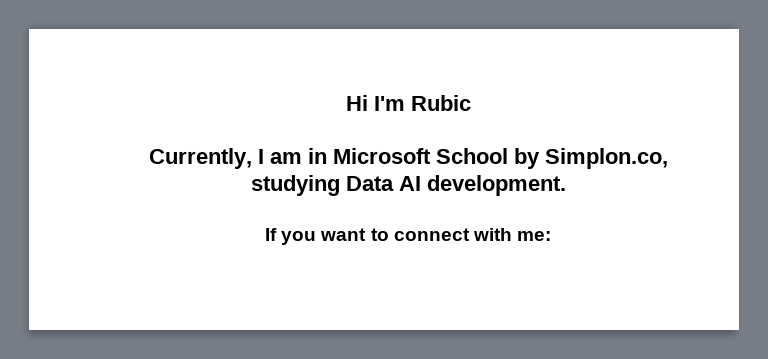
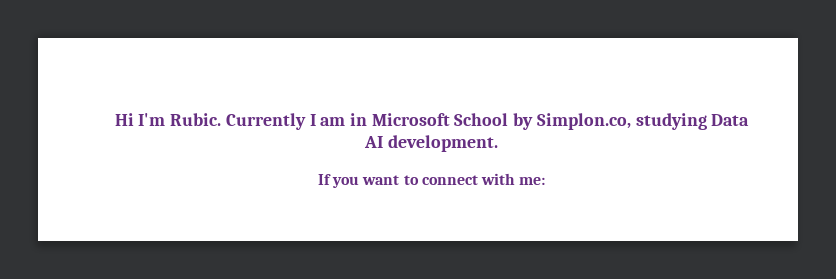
- Hi I'm Rubic
- Currently, I am in Microsoft School by Simplon.co, studying Data AI development.
+ Hi I'm Rubic. Currently I am in Microsoft School by Simplon.co, studying Data AI development.

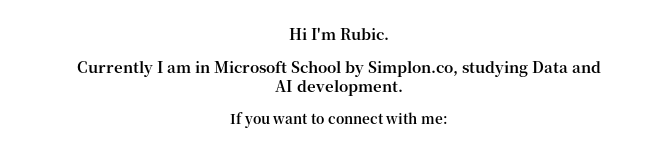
- Hi I'm Rubic. Currently I am in Microsoft School by Simplon.co, studying Data AI development.
+ Hi I'm Rubic.
+ Currently I am in Microsoft School by Simplon.co, studying Data and AI development.

